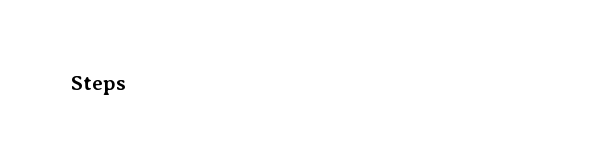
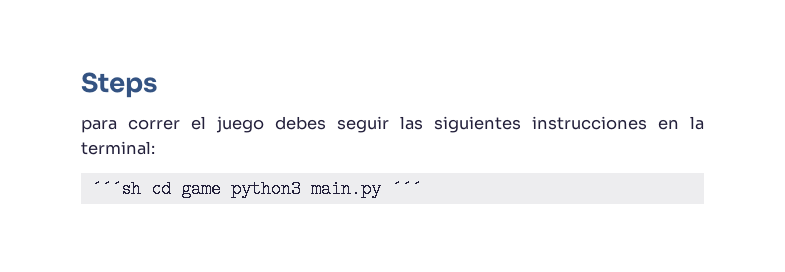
+ para correr el juego debes seguir las siguientes instrucciones en la terminal:
+ ´´´sh cd game python3 main.py ´´´

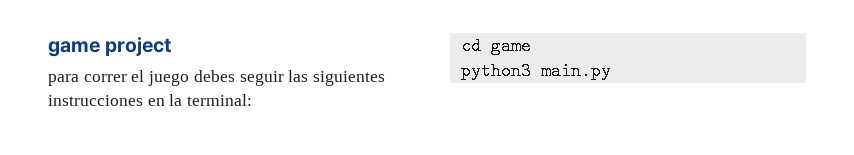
- Steps
+ game project
- ´´´sh cd game python3 main.py ´´´
+ cd game
+ python3 main.py

